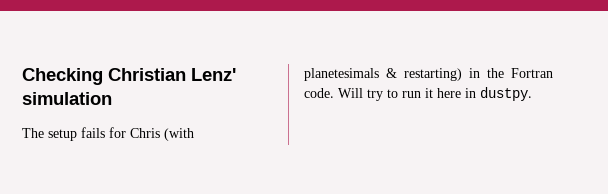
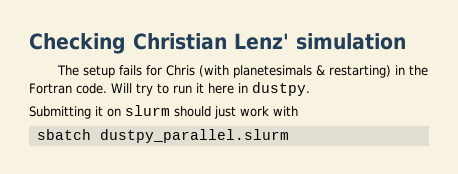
+ Submitting it on slurm should just work with
+ sbatch dustpy_parallel.slurm

